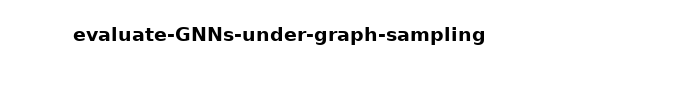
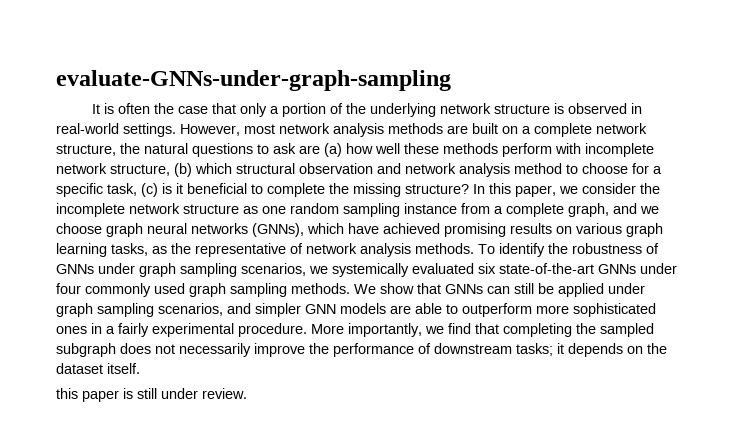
+ It is often the case that only a portion of the underlying network structure is observed in real-world settings. However, most network analysis methods are built on a complete network structure, the natural questions to ask are (a) how well these methods perform with incomplete network structure, (b) which structural observation and network analysis method to choose for a specific task, (c) is it beneficial to complete the missing structure? In this paper, we consider the incomplete network structure as one random sampling instance from a complete graph, and we choose graph neural networks (GNNs), which have achieved promising results on various graph learning tasks, as the representative of network analysis methods. To identify the robustness of GNNs under graph sampling scenarios, we systemically evaluated six state-of-the-art GNNs under four commonly used graph sampling methods. We show that GNNs can still be applied under graph sampling scenarios, and simpler GNN models are able to outperform more sophisticated ones in a fairly experimental procedure. More importantly, we find that completing the sampled subgraph does not necessarily improve the performance of downstream tasks; it depends on the dataset itself.
+ this paper is still under review.

